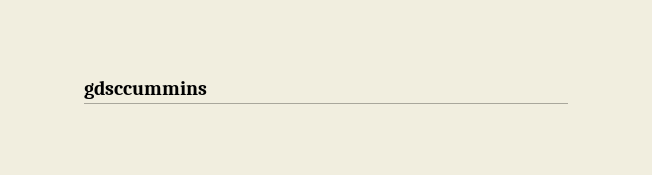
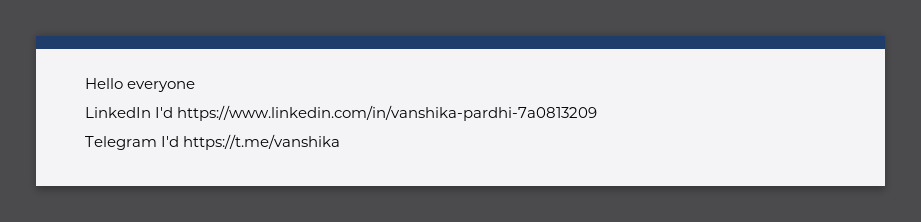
- gdsccummins
+ Hello everyone
+ LinkedIn I'd https://www.linkedin.com/in/vanshika-pardhi-7a0813209
+ Telegram I'd https://t.me/vanshika

